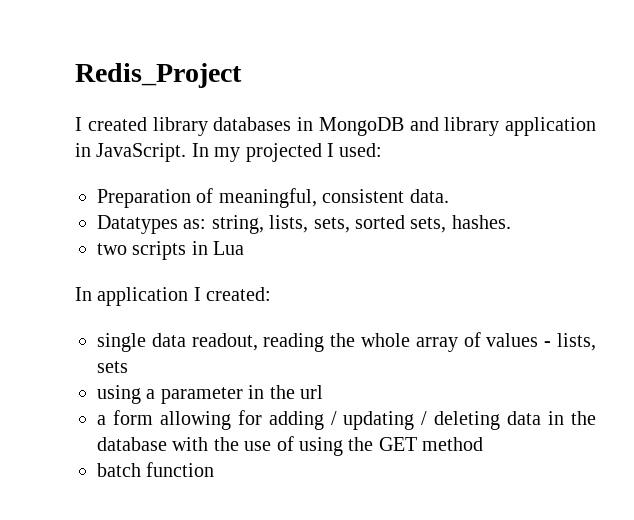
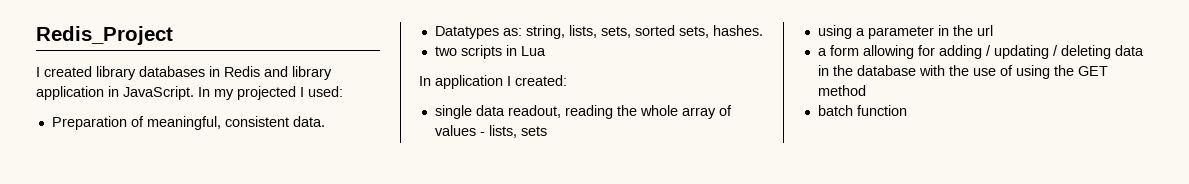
- I created library databases in MongoDB and library application in JavaScript.
+ I created library databases in Redis and library application in JavaScript.

